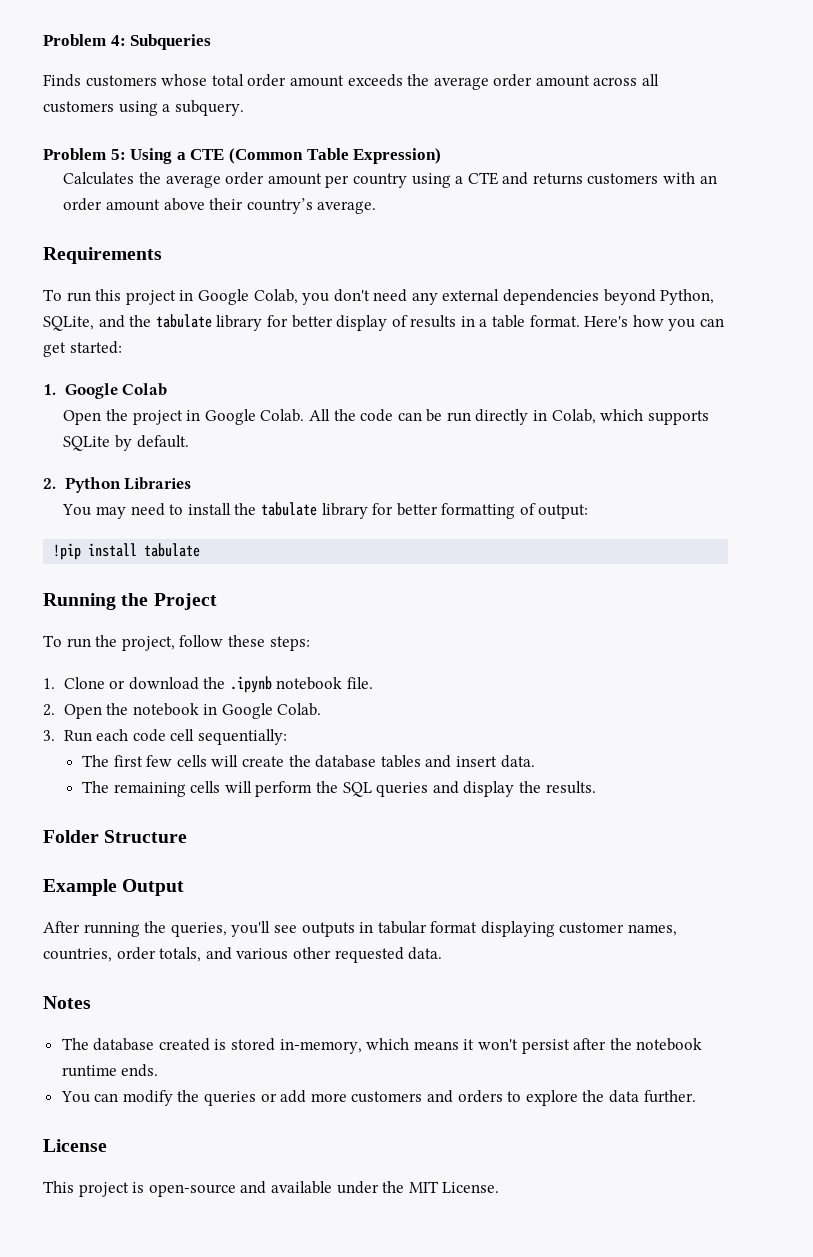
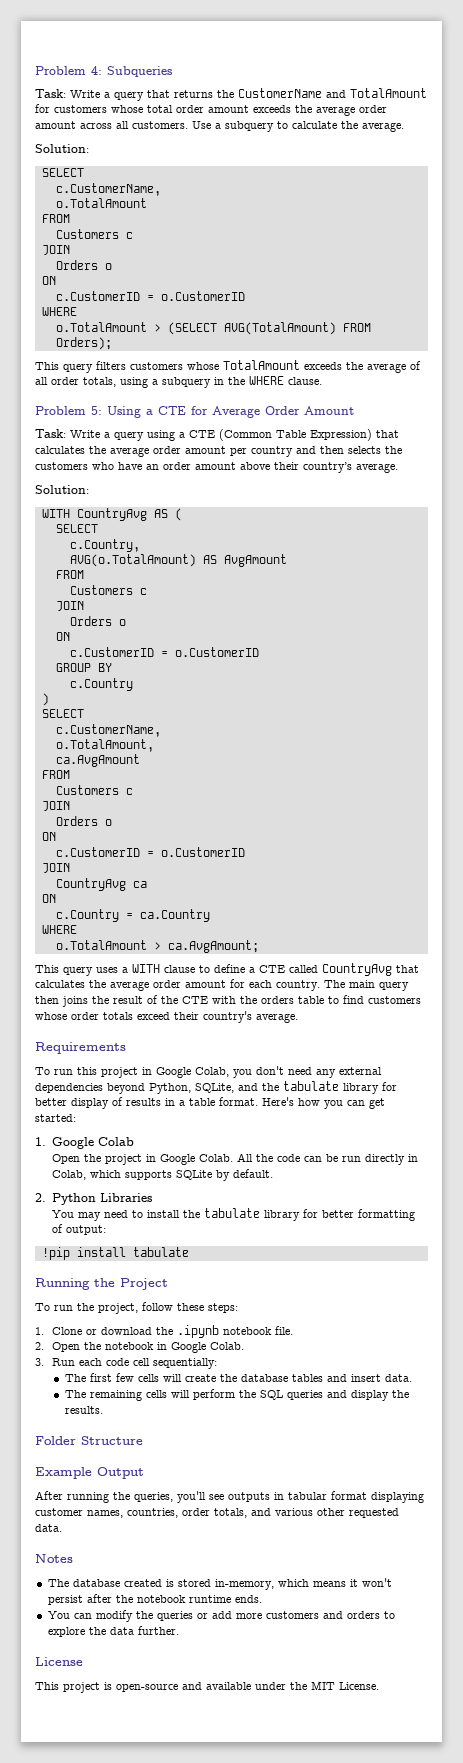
- Finds customers whose total order amount exceeds the average order amount across all customers using a subquery.
+ Task: Write a query that returns the CustomerName and TotalAmount for customers whose total order amount exceeds the average order amount across all customers. Use a subquery to calculate the average.
+ Solution:
+ SELECT
+ c.CustomerName,
+ o.TotalAmount
+ FROM
+ Customers c
+ JOIN
+ Orders o
+ ON
+ c.CustomerID = o.CustomerID
+ WHERE
+ o.TotalAmount > (SELECT AVG(TotalAmount) FROM Orders);
+ This query filters customers whose TotalAmount exceeds the average of all order totals, using a subquery in the WHERE clause.
- Problem 5: Using a CTE (Common Table Expression)
- Calculates the average order amount per country using a CTE and returns customers with an order amount above their country’s average.
+ Problem 5: Using a CTE for Average Order Amount
+ Task: Write a query using a CTE (Common Table Expression) that calculates the average order amount per country and then selects the customers who have an order amount above their country’s average.
+ Solution:
+ WITH CountryAvg AS (
+ SELECT
+ c.Country,
+ AVG(o.TotalAmount) AS AvgAmount
+ FROM
+ Customers c
+ JOIN
+ Orders o
+ ON
+ c.CustomerID = o.CustomerID
+ GROUP BY
+ c.Country
+ )
+ SELECT
+ c.CustomerName,
+ o.TotalAmount,
+ ca.AvgAmount
+ FROM
+ Customers c
+ JOIN
+ Orders o
+ ON
+ c.CustomerID = o.CustomerID
+ JOIN
+ CountryAvg ca
+ ON
+ c.Country = ca.Country
+ WHERE
+ o.TotalAmount > ca.AvgAmount;
+ This query uses a WITH clause to define a CTE called CountryAvg that calculates the average order amount for each country. The main query then joins the result of the CTE with the orders table to find customers whose order totals exceed their country's average.

